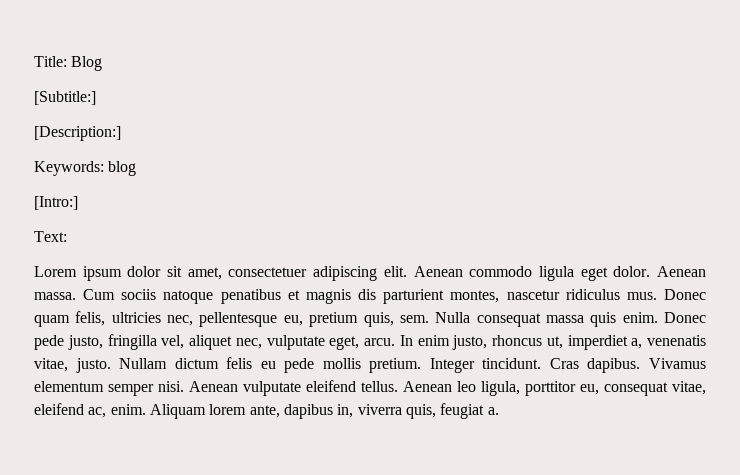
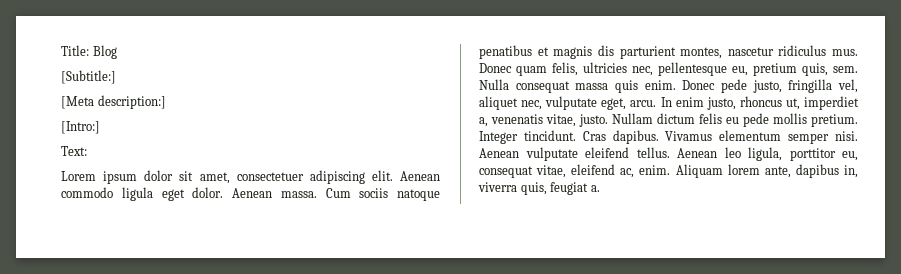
- [Description:]
- Keywords: blog
+ [Meta description:]

